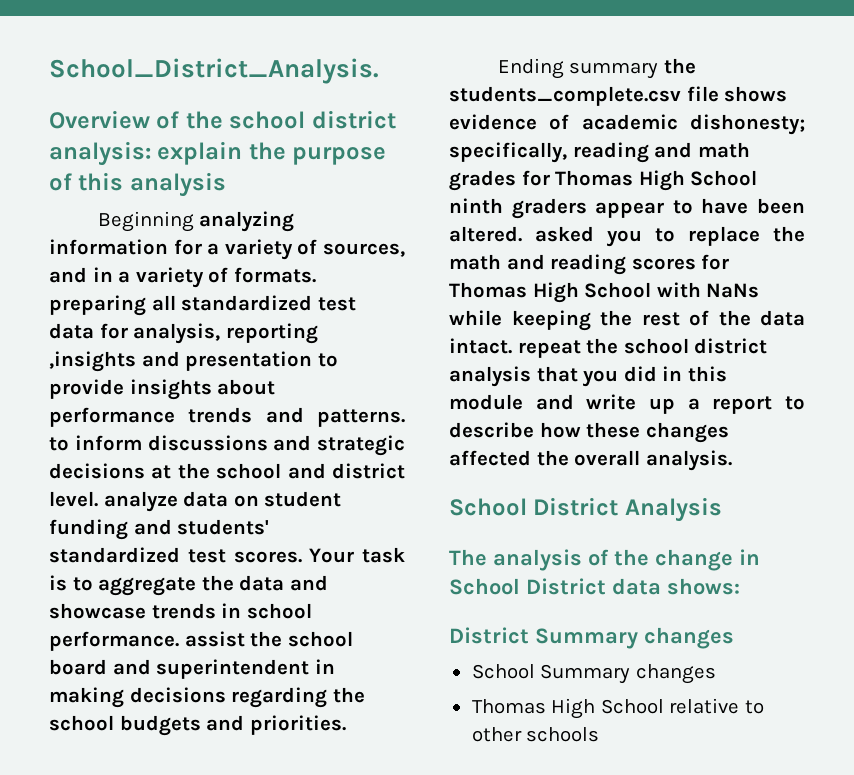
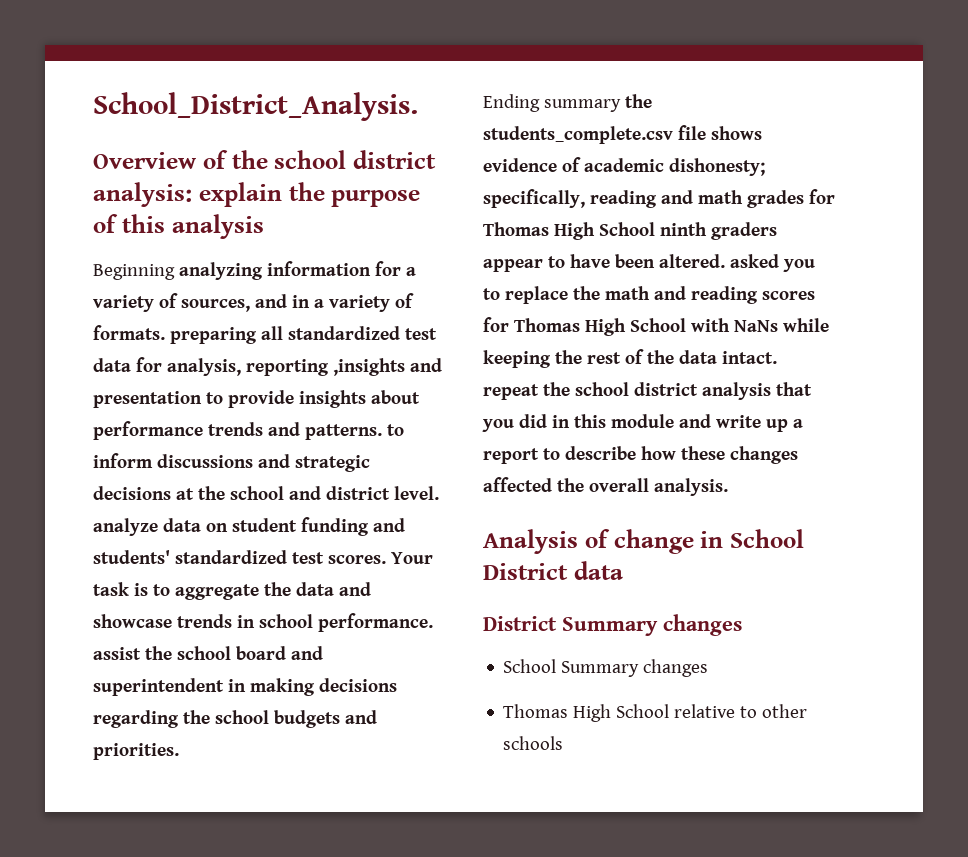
- School District Analysis
- The analysis of the change in School District data shows:
+ Analysis of change in School District data

